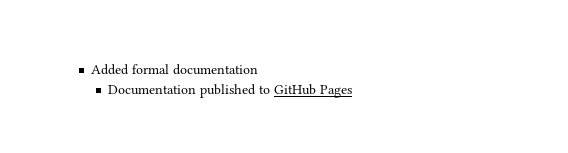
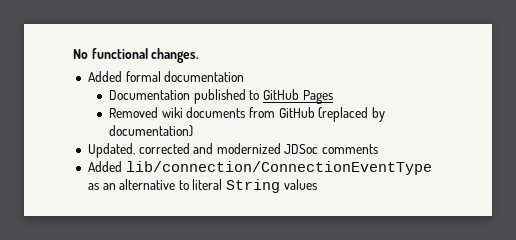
+ No functional changes.
+ Removed wiki documents from GitHub (replaced by documentation)
+ Updated, corrected and modernized JDSoc comments
+ Added lib/connection/ConnectionEventType as an alternative to literal String values

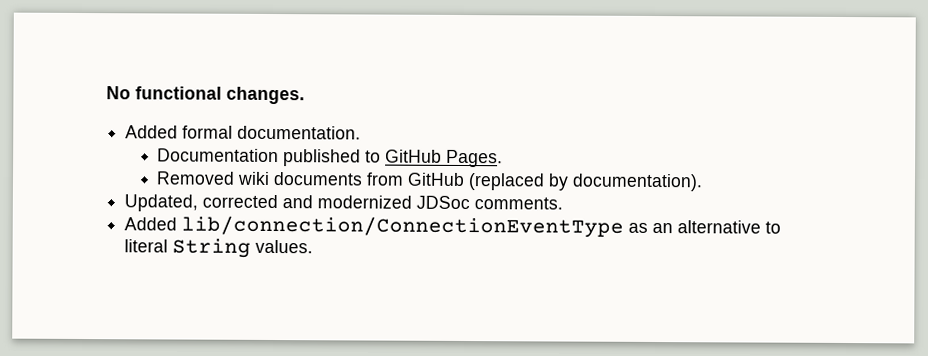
- Added formal documentation
+ Added formal documentation.
- Documentation published to GitHub Pages
+ Documentation published to GitHub Pages.
- Removed wiki documents from GitHub (replaced by documentation)
+ Removed wiki documents from GitHub (replaced by documentation).
- Updated, corrected and modernized JDSoc comments
+ Updated, corrected and modernized JDSoc comments.
- Added lib/connection/ConnectionEventType as an alternative to literal String values
+ Added lib/connection/ConnectionEventType as an alternative to literal String values.

